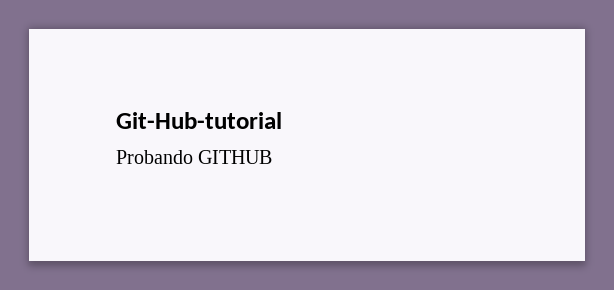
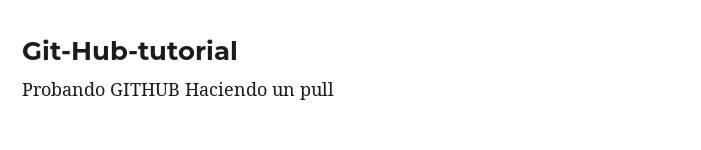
- Probando GITHUB
+ Probando GITHUB Haciendo un pull

